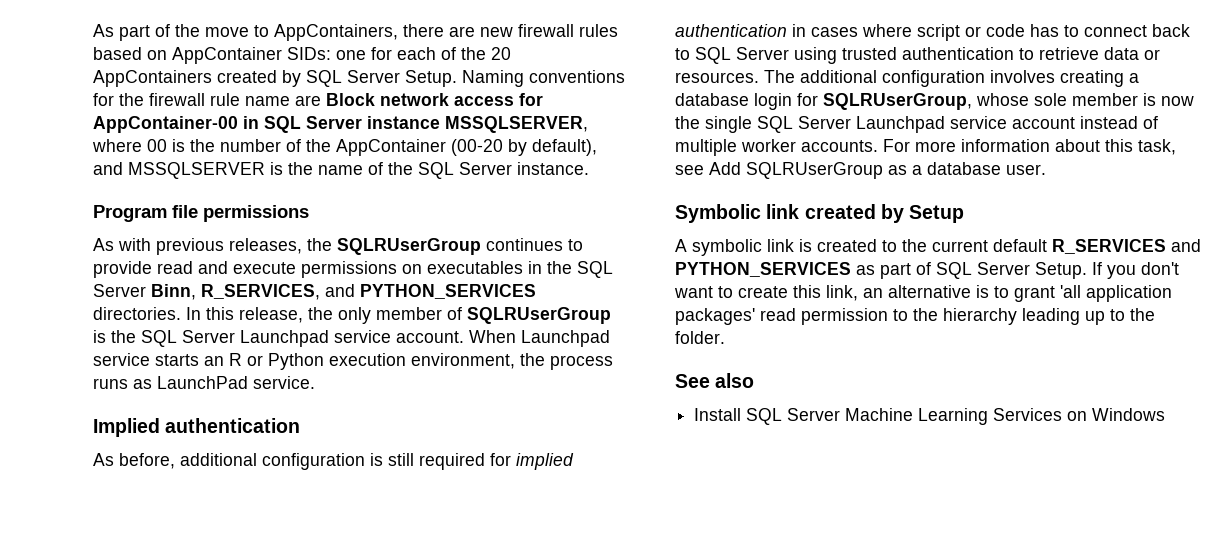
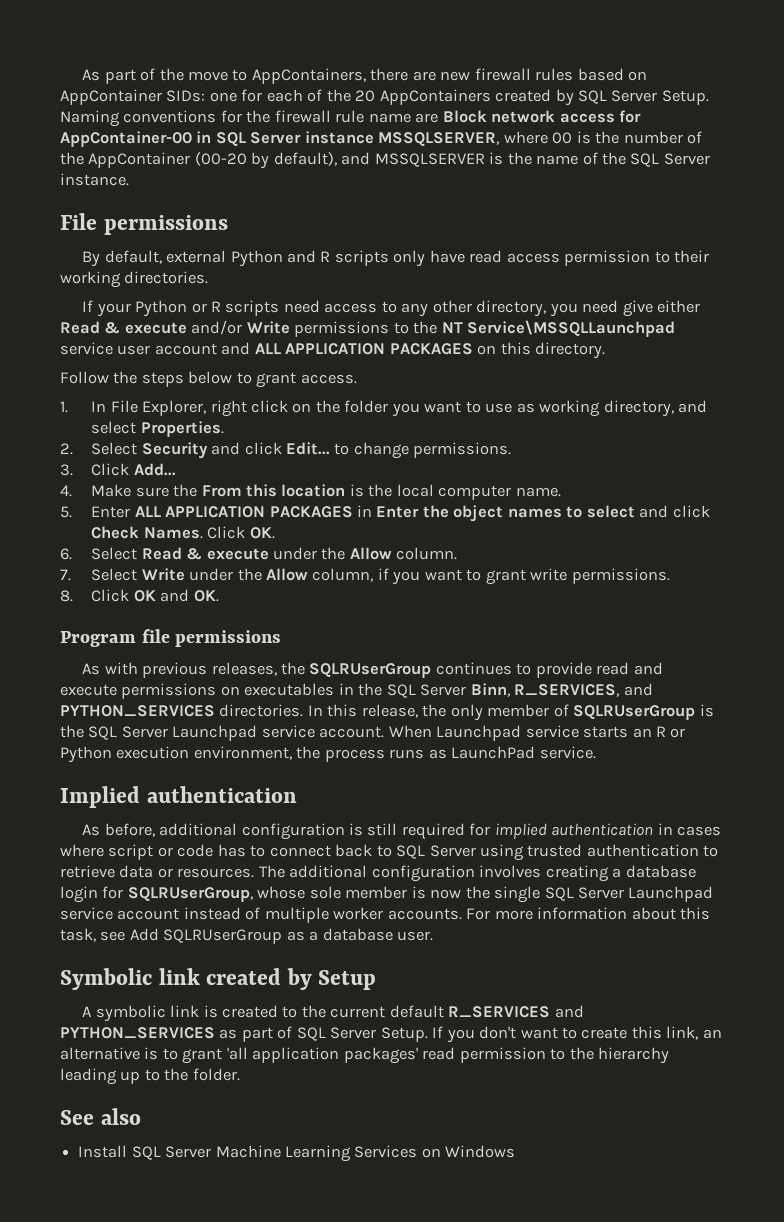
+ File permissions
+ By default, external Python and R scripts only have read access permission to their working directories.
+ If your Python or R scripts need access to any other directory, you need give either Read & execute and/or Write permissions to the NT Service\MSSQLLaunchpad service user account and ALL APPLICATION PACKAGES on this directory.
+ Follow the steps below to grant access.
+ 1. In File Explorer, right click on the folder you want to use as working directory, and select Properties.
+ 2. Select Security and click Edit... to change permissions.
+ 3. Click Add...
+ 4. Make sure the From this location is the local computer name.
+ 5. Enter ALL APPLICATION PACKAGES in Enter the object names to select and click Check Names. Click OK.
+ 6. Select Read & execute under the Allow column.
+ 7. Select Write under the Allow column, if you want to grant write permissions.
+ 8. Click OK and OK.

